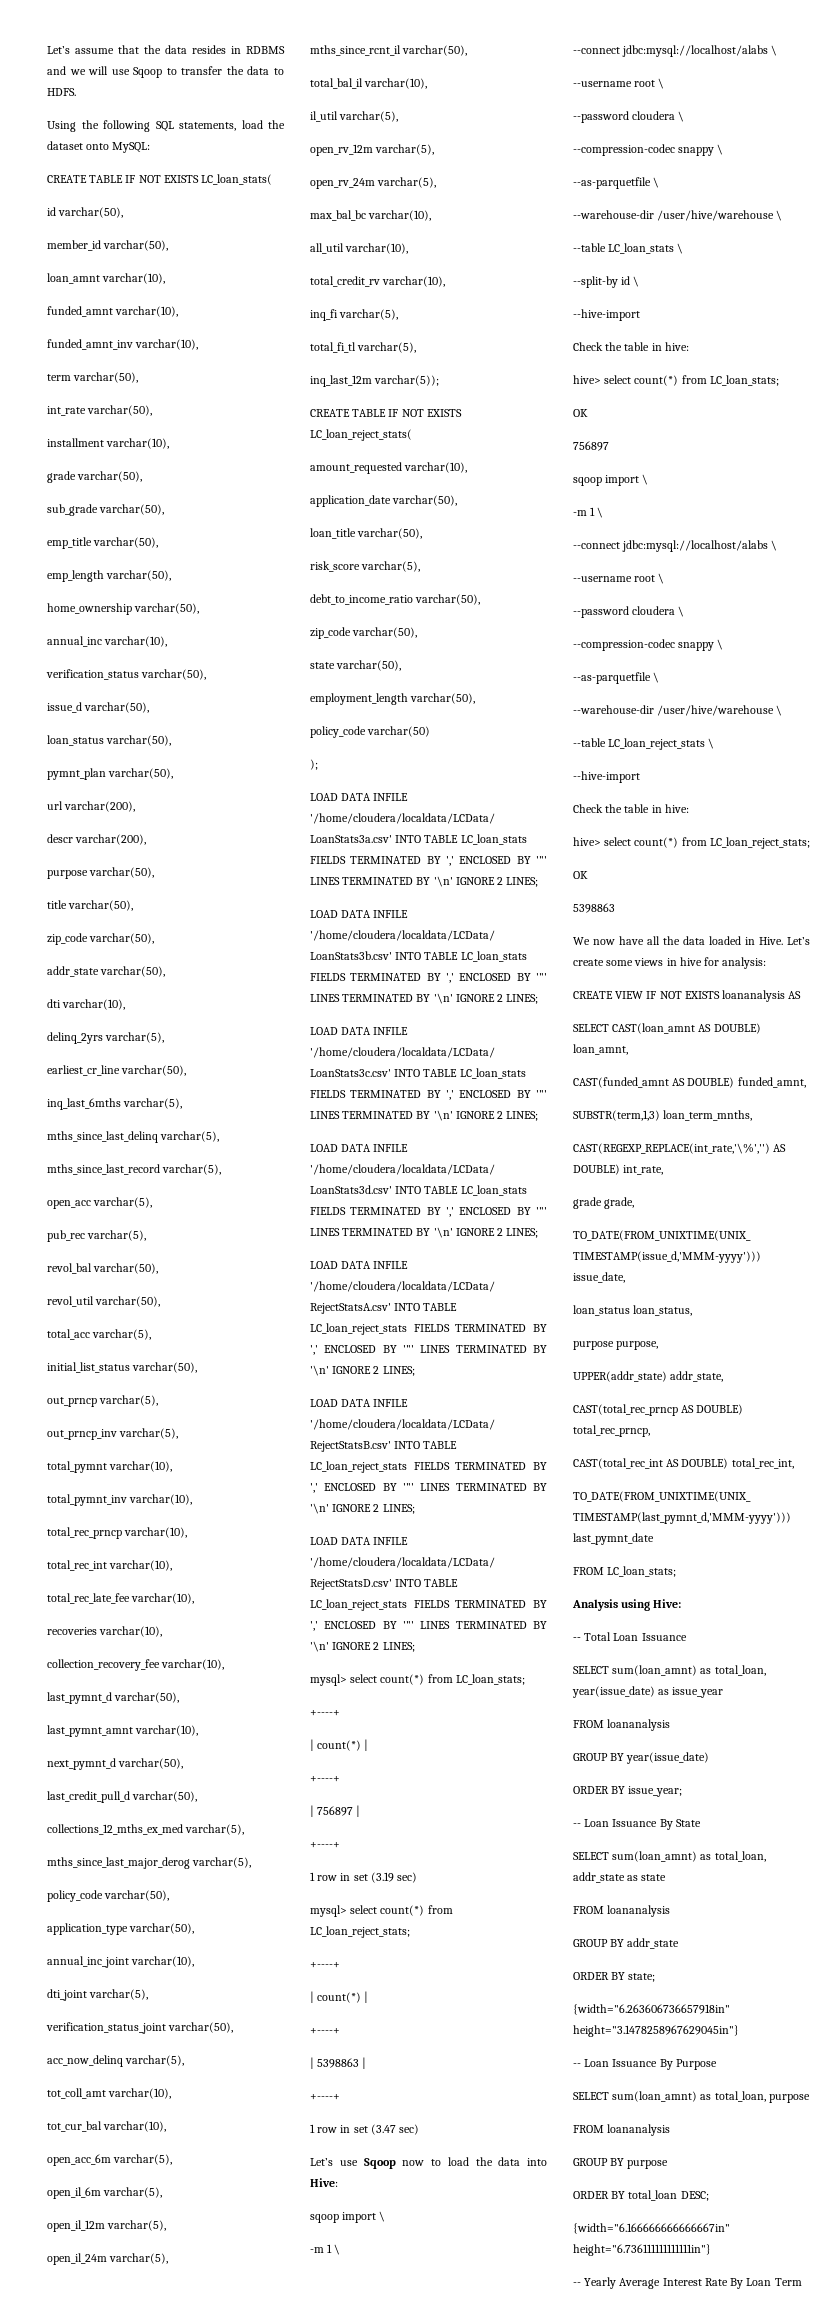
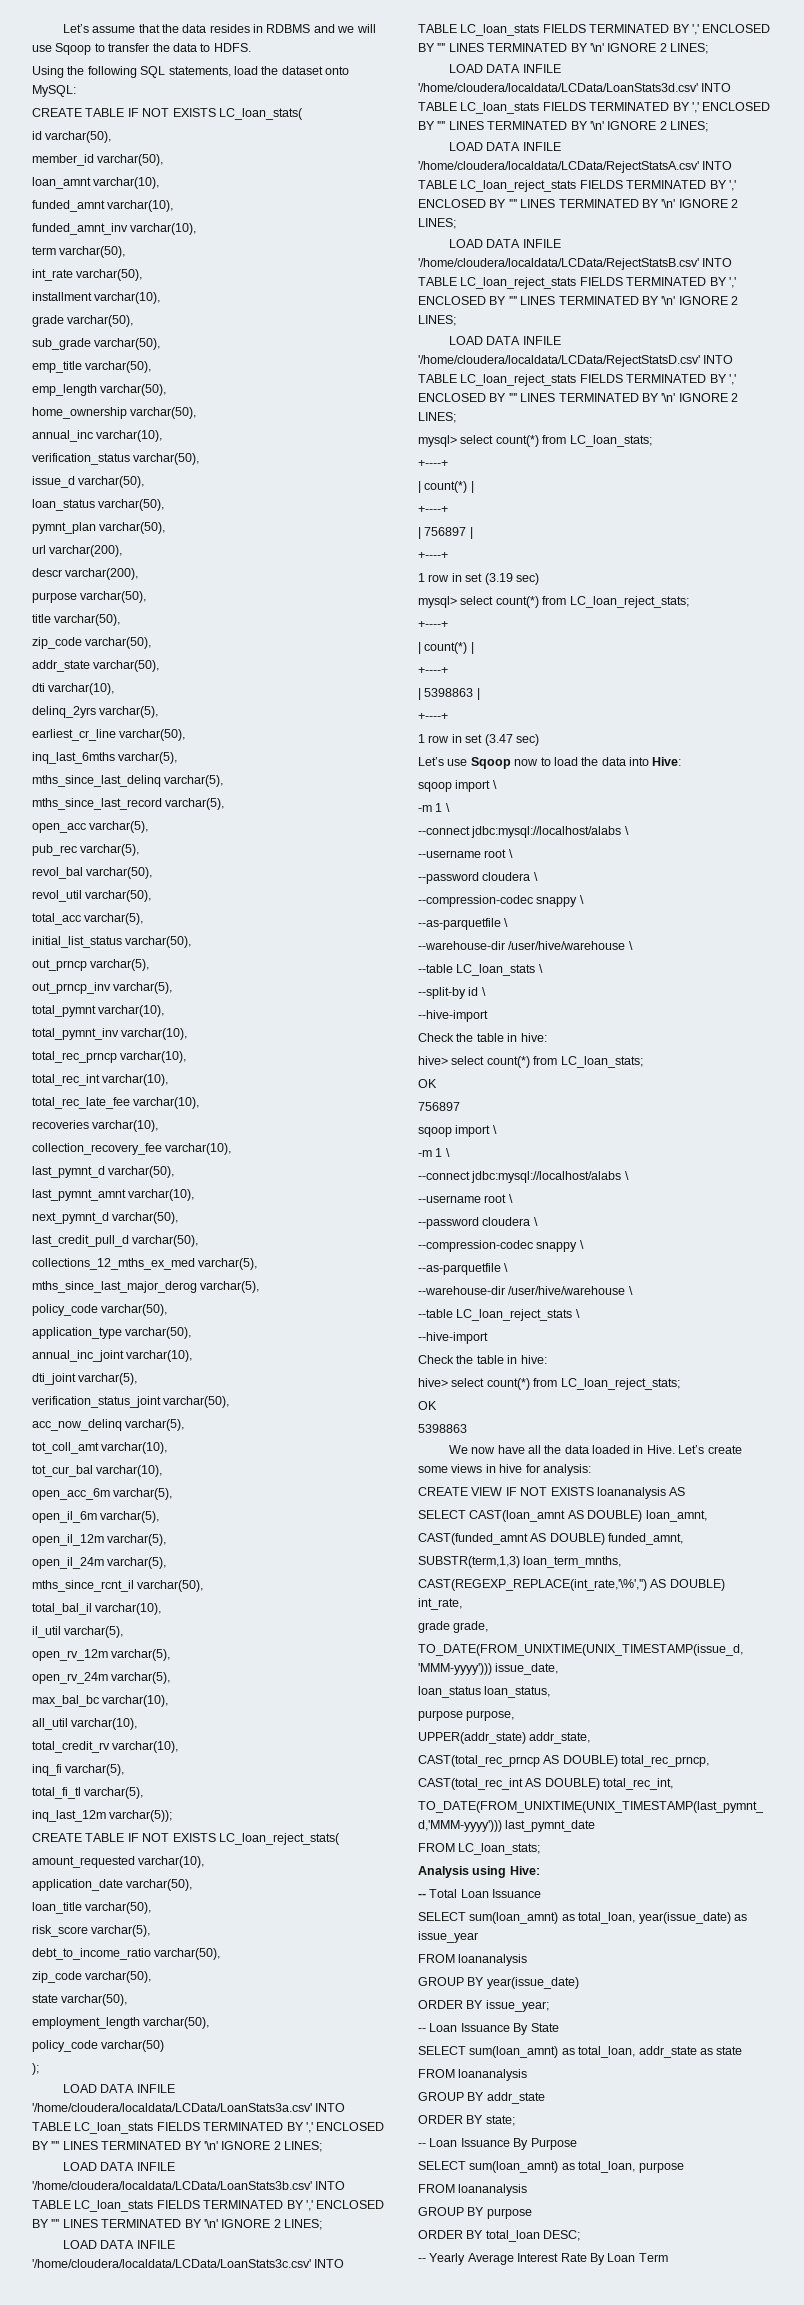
- {width="6.263606736657918in" height="3.1478258967629045in"}
- {width="6.166666666666667in" height="6.736111111111111in"}

